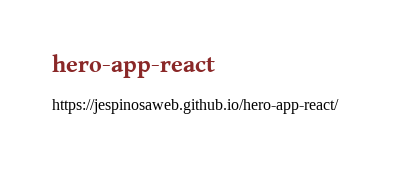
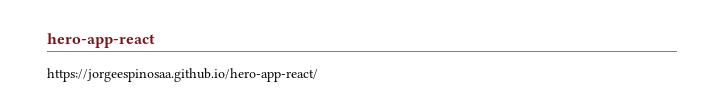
- https://jespinosaweb.github.io/hero-app-react/
+ https://jorgeespinosaa.github.io/hero-app-react/

